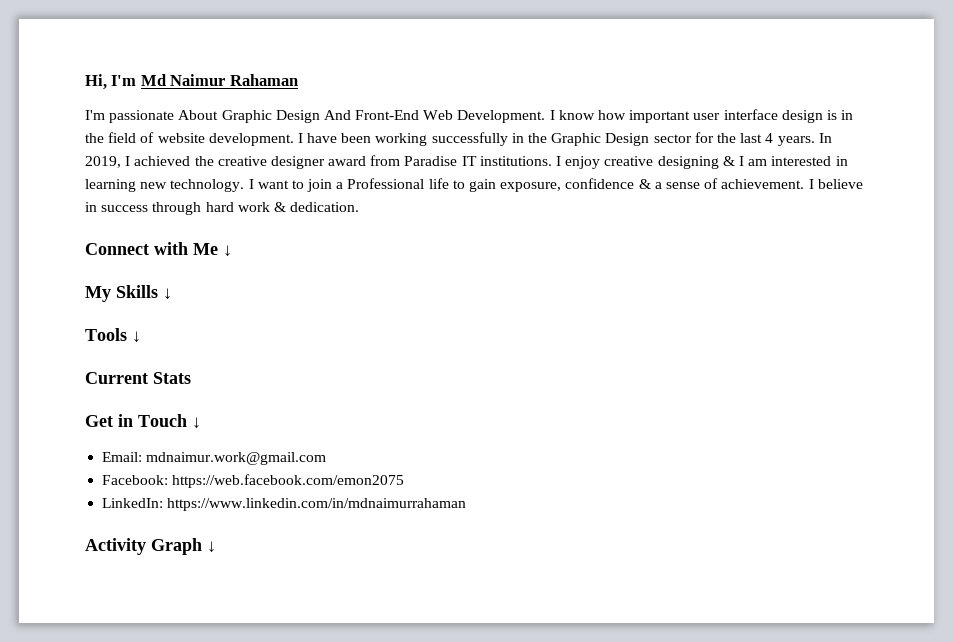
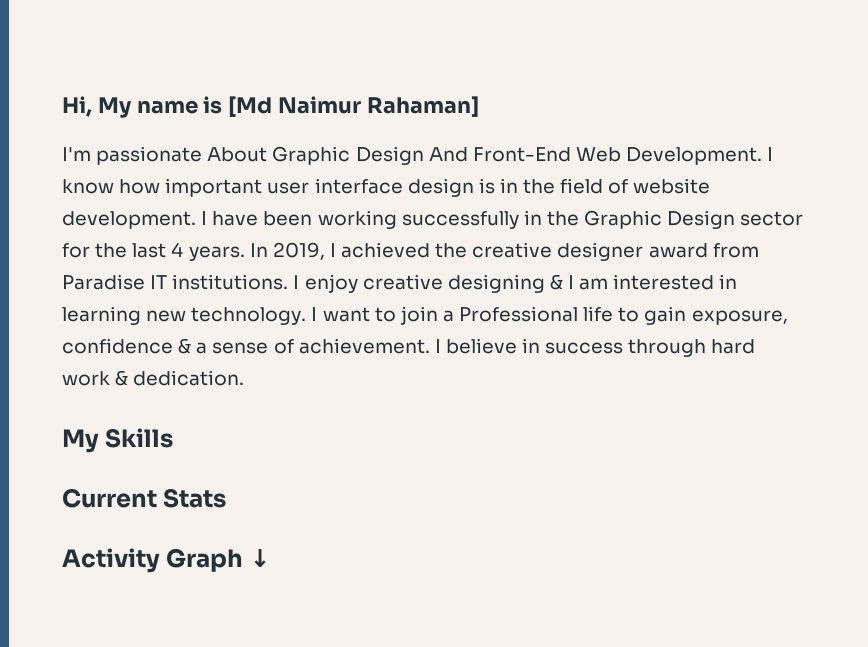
- Hi, I'm Md Naimur Rahaman
+ Hi, My name is [Md Naimur Rahaman]
- Connect with Me ↓
- My Skills ↓
- Tools ↓
+ My Skills
- Get in Touch ↓
- Email: mdnaimur.work@gmail.com
- Facebook: https://web.facebook.com/emon2075
- LinkedIn: https://www.linkedin.com/in/mdnaimurrahaman

